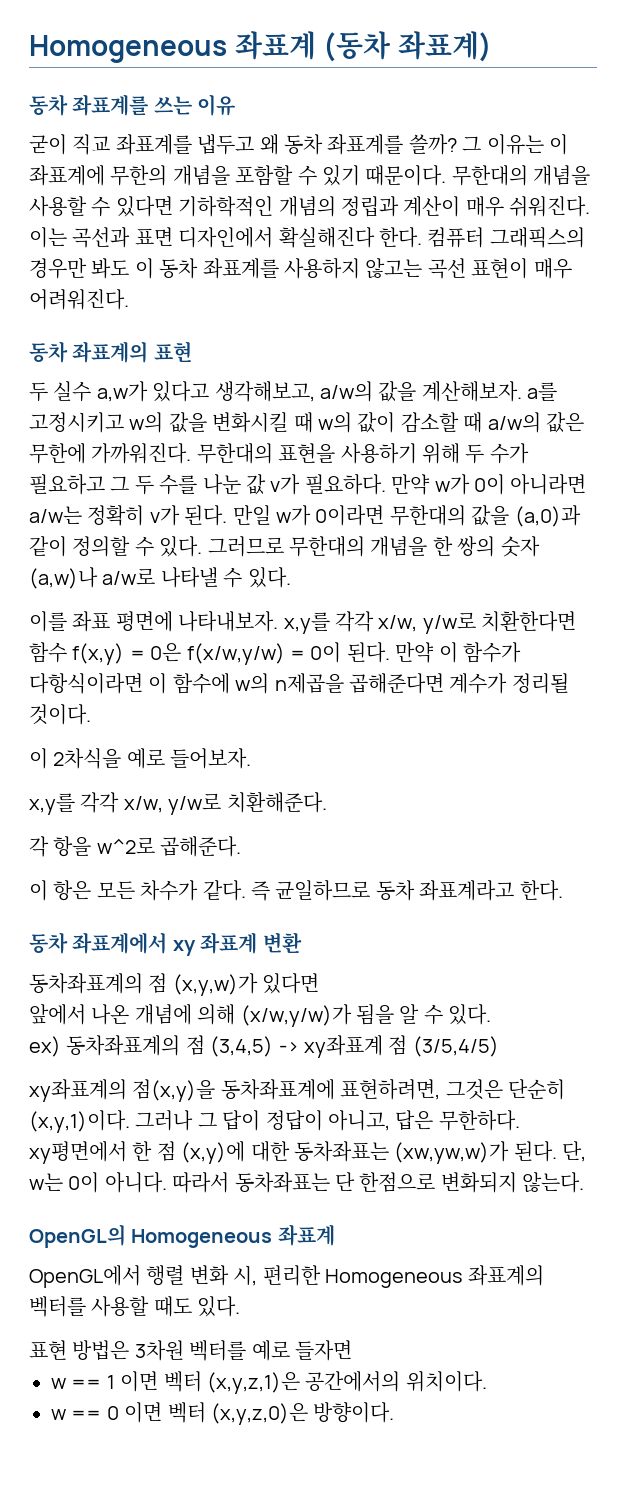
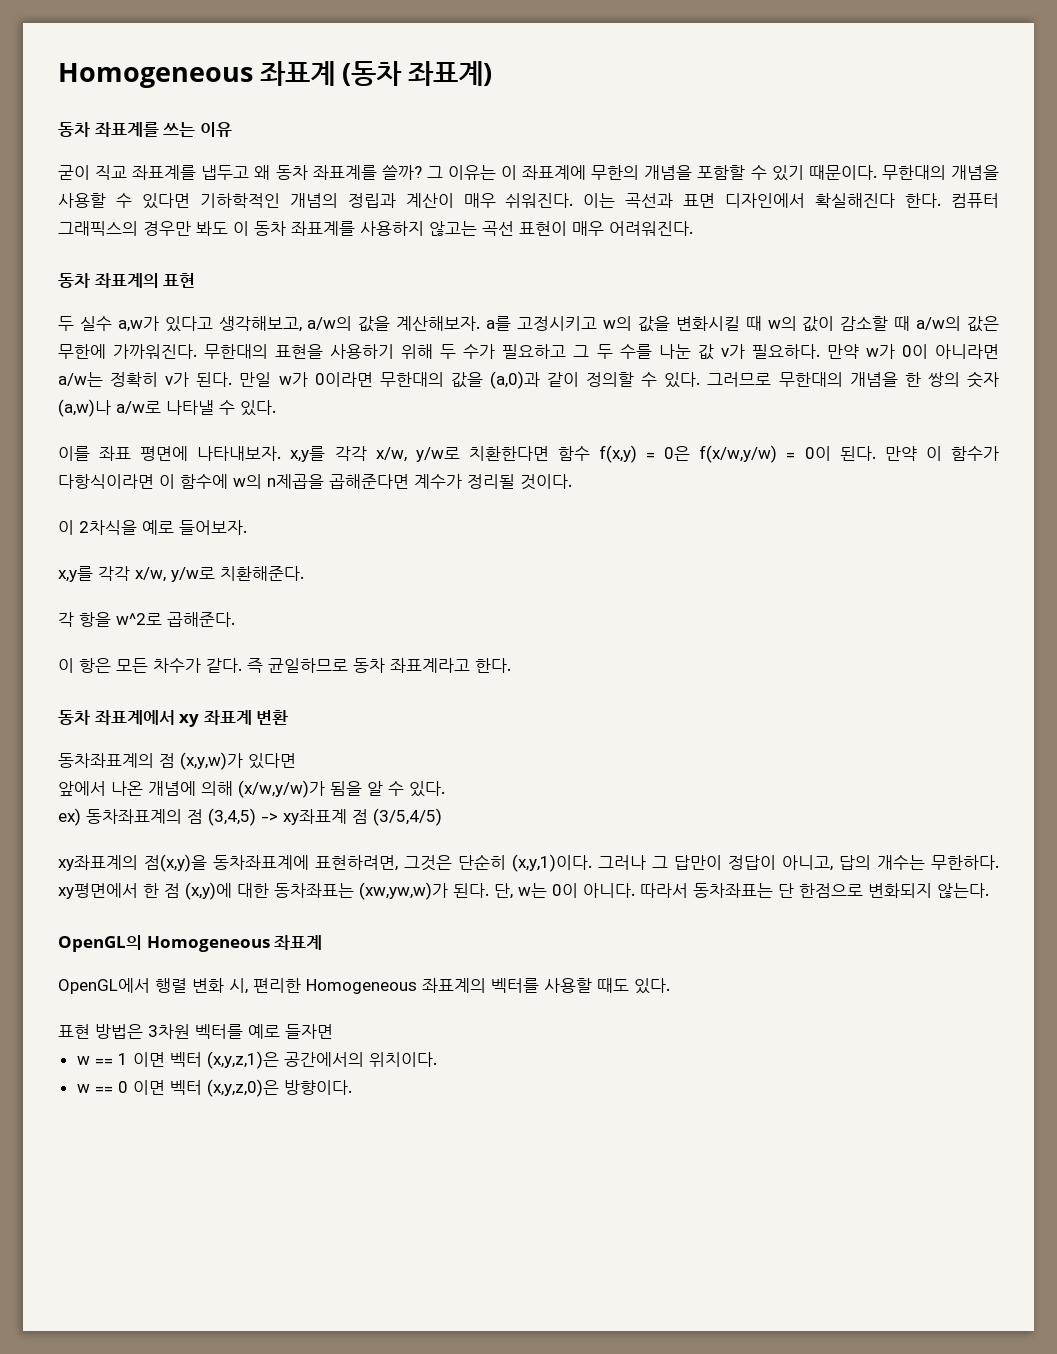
- 그러나 그 답이 정답이 아니고, 답은 무한하다. xy평면에서 한 점 (x,y)에 대한 동차좌표는 (xw,yw,w)가 된다.
+ 그러나 그 답만이 정답이 아니고, 답의 개수는 무한하다. xy평면에서 한 점 (x,y)에 대한 동차좌표는 (xw,yw,w)가 된다.

